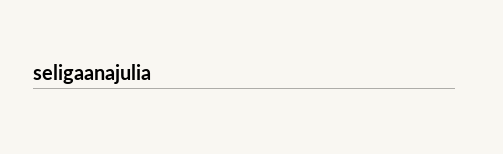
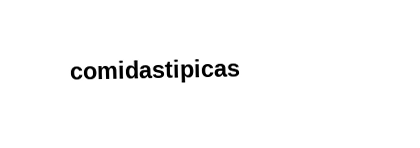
- seligaanajulia
+ comidastipicas

